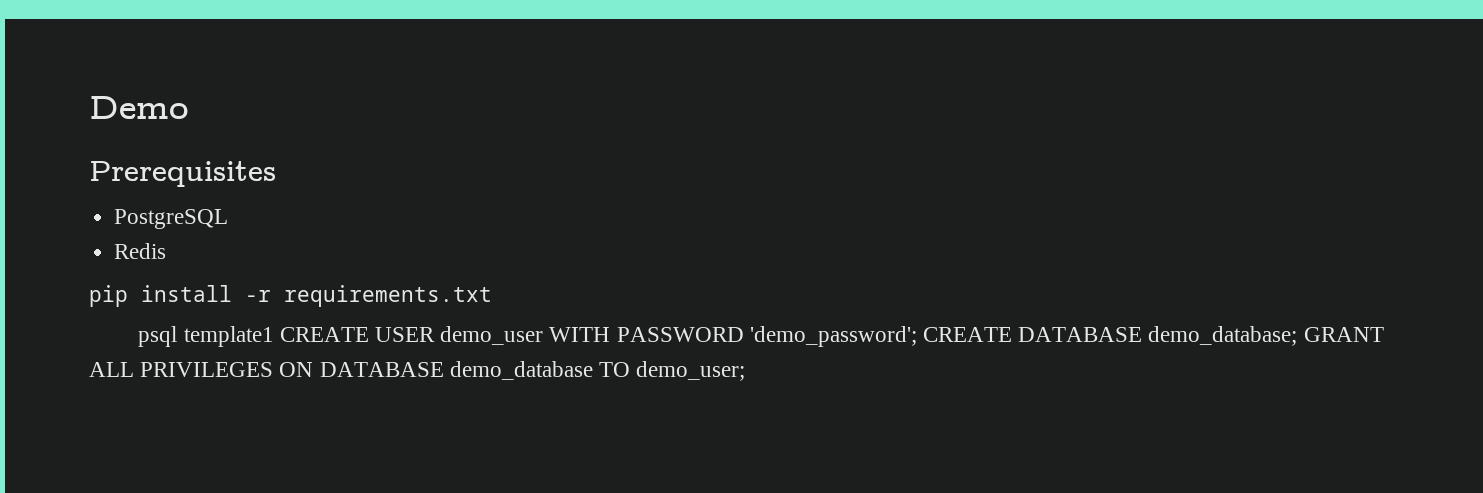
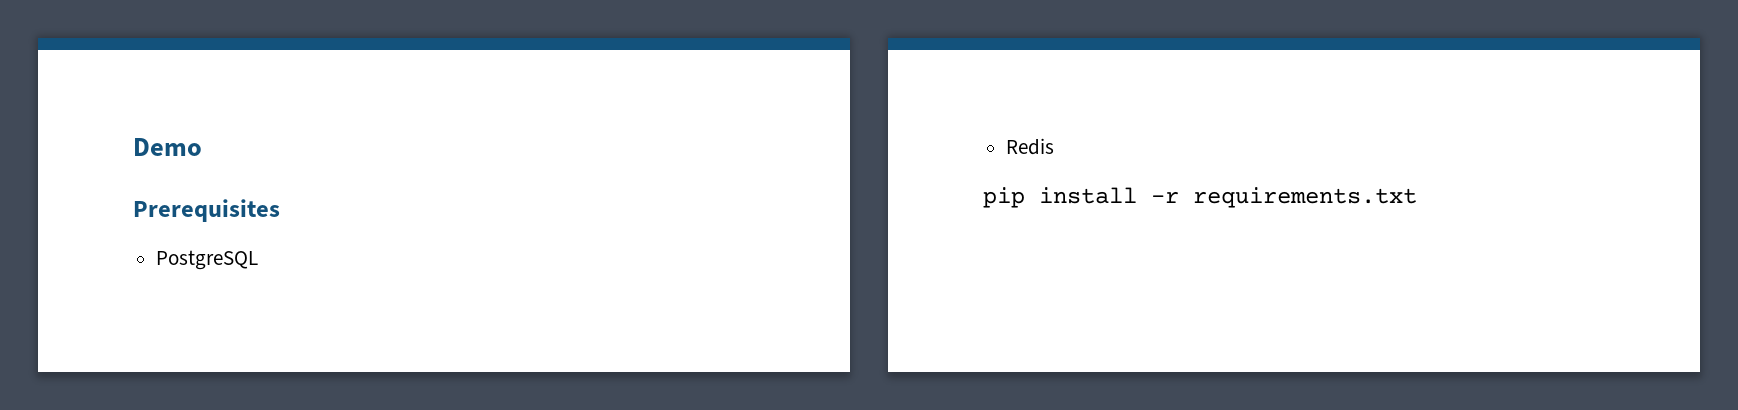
- psql template1 CREATE USER demo_user WITH PASSWORD 'demo_password'; CREATE DATABASE demo_database; GRANT ALL PRIVILEGES ON DATABASE demo_database TO demo_user;

